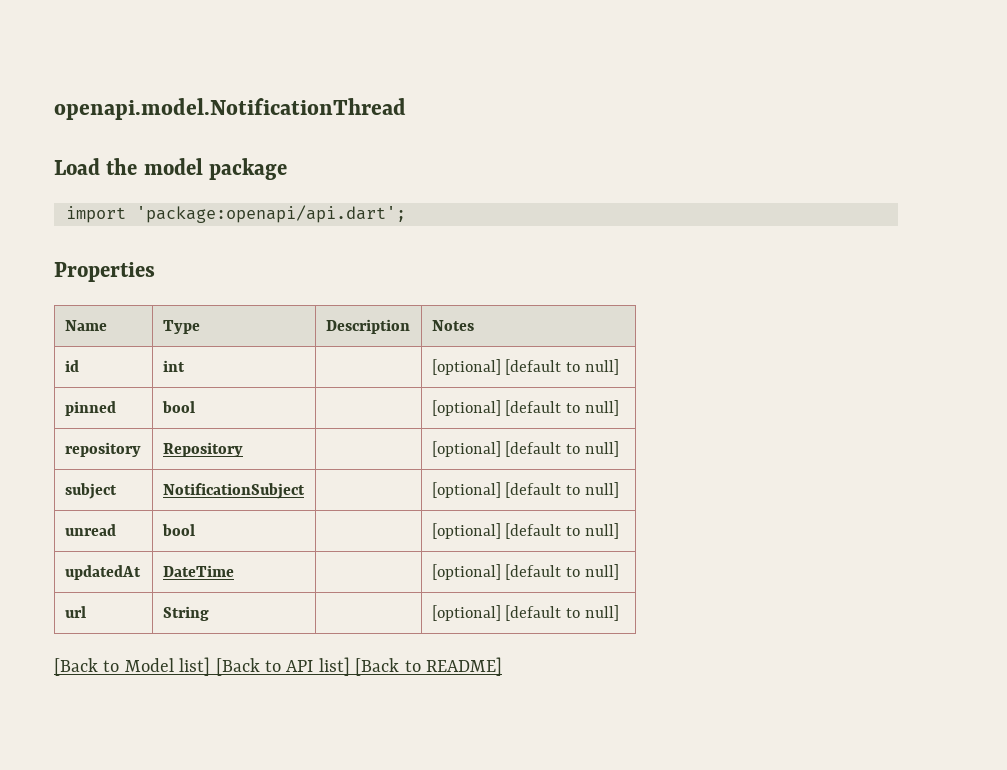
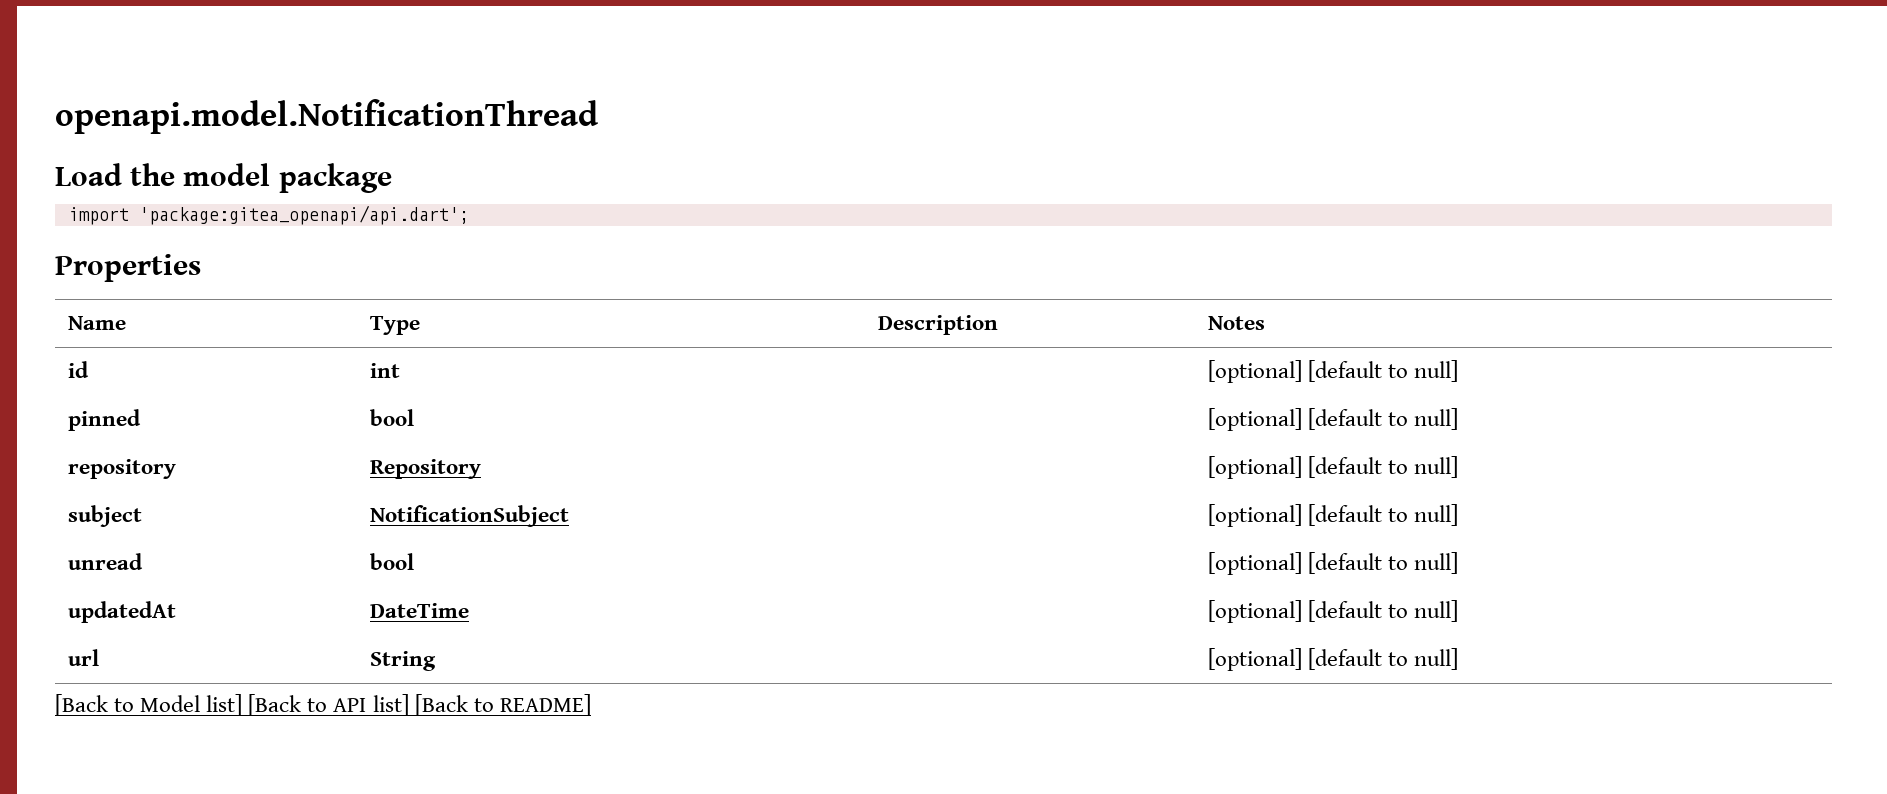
- import 'package:openapi/api.dart';
+ import 'package:gitea_openapi/api.dart';

